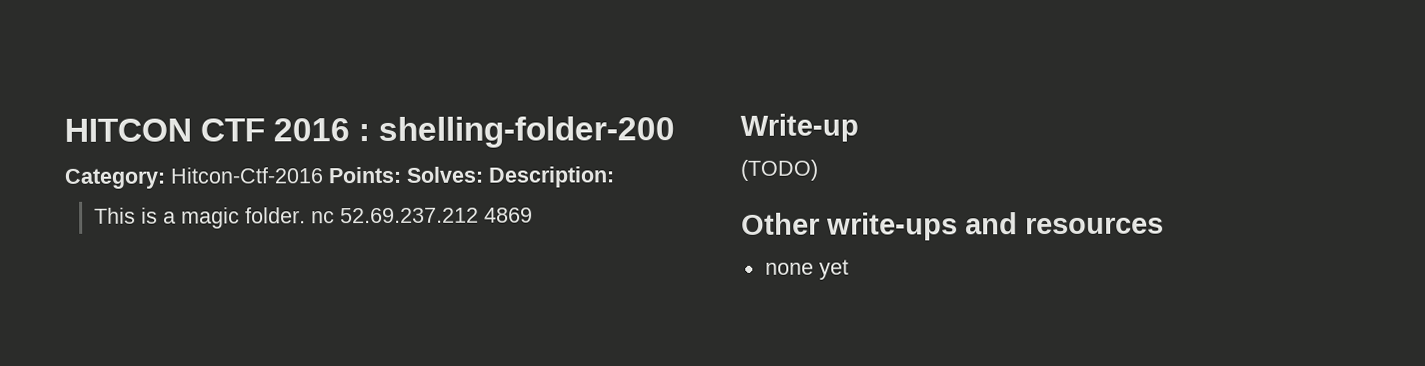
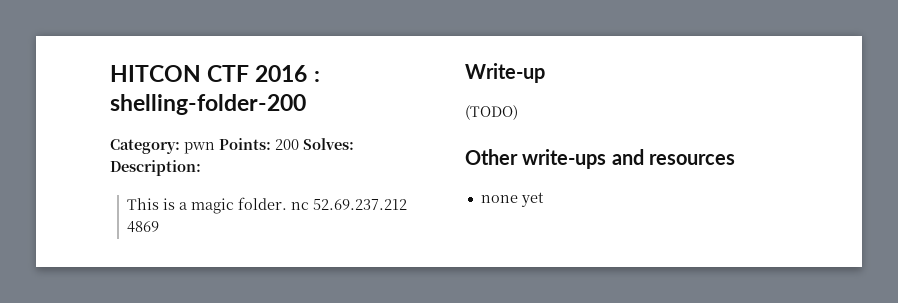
- Category: Hitcon-Ctf-2016 Points: Solves: Description:
+ Category: pwn Points: 200 Solves: Description:

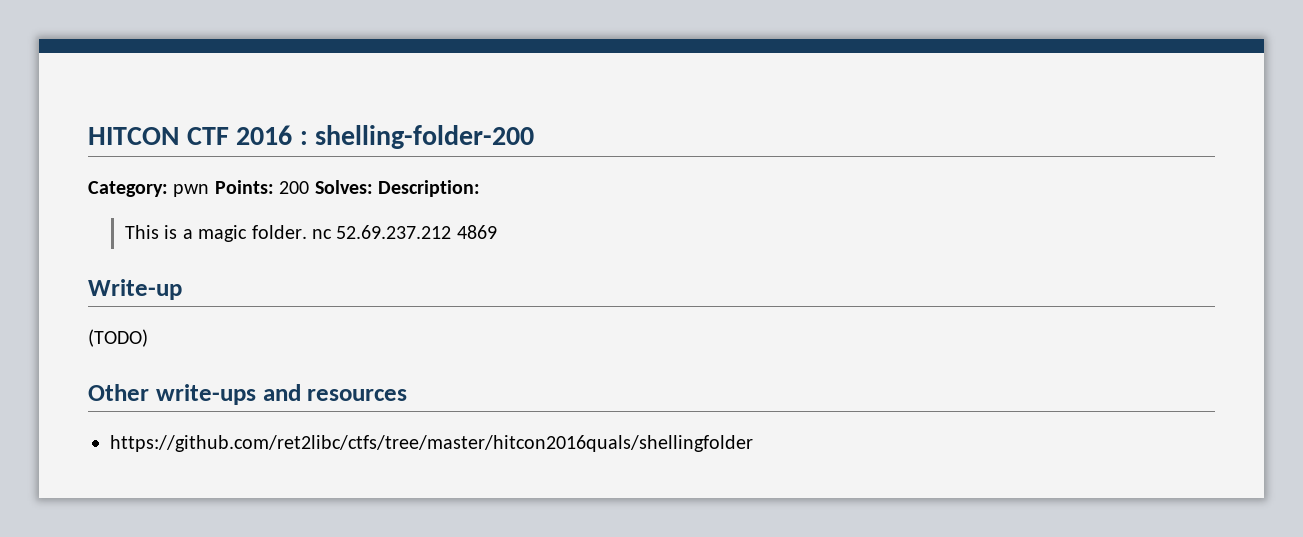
- none yet
+ https://github.com/ret2libc/ctfs/tree/master/hitcon2016quals/shellingfolder

